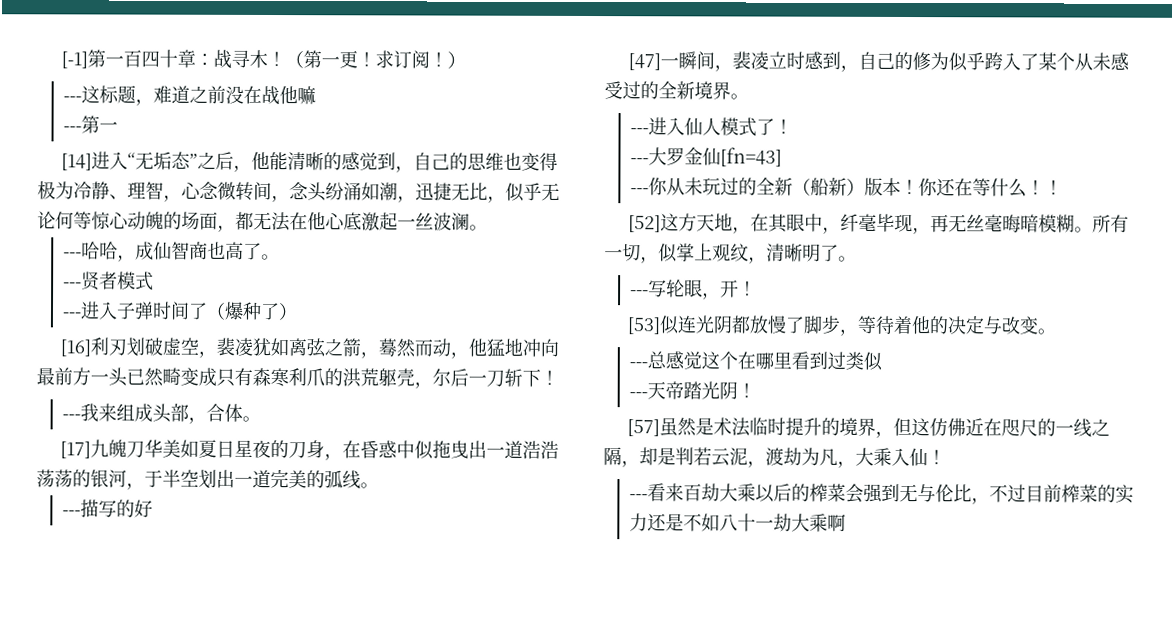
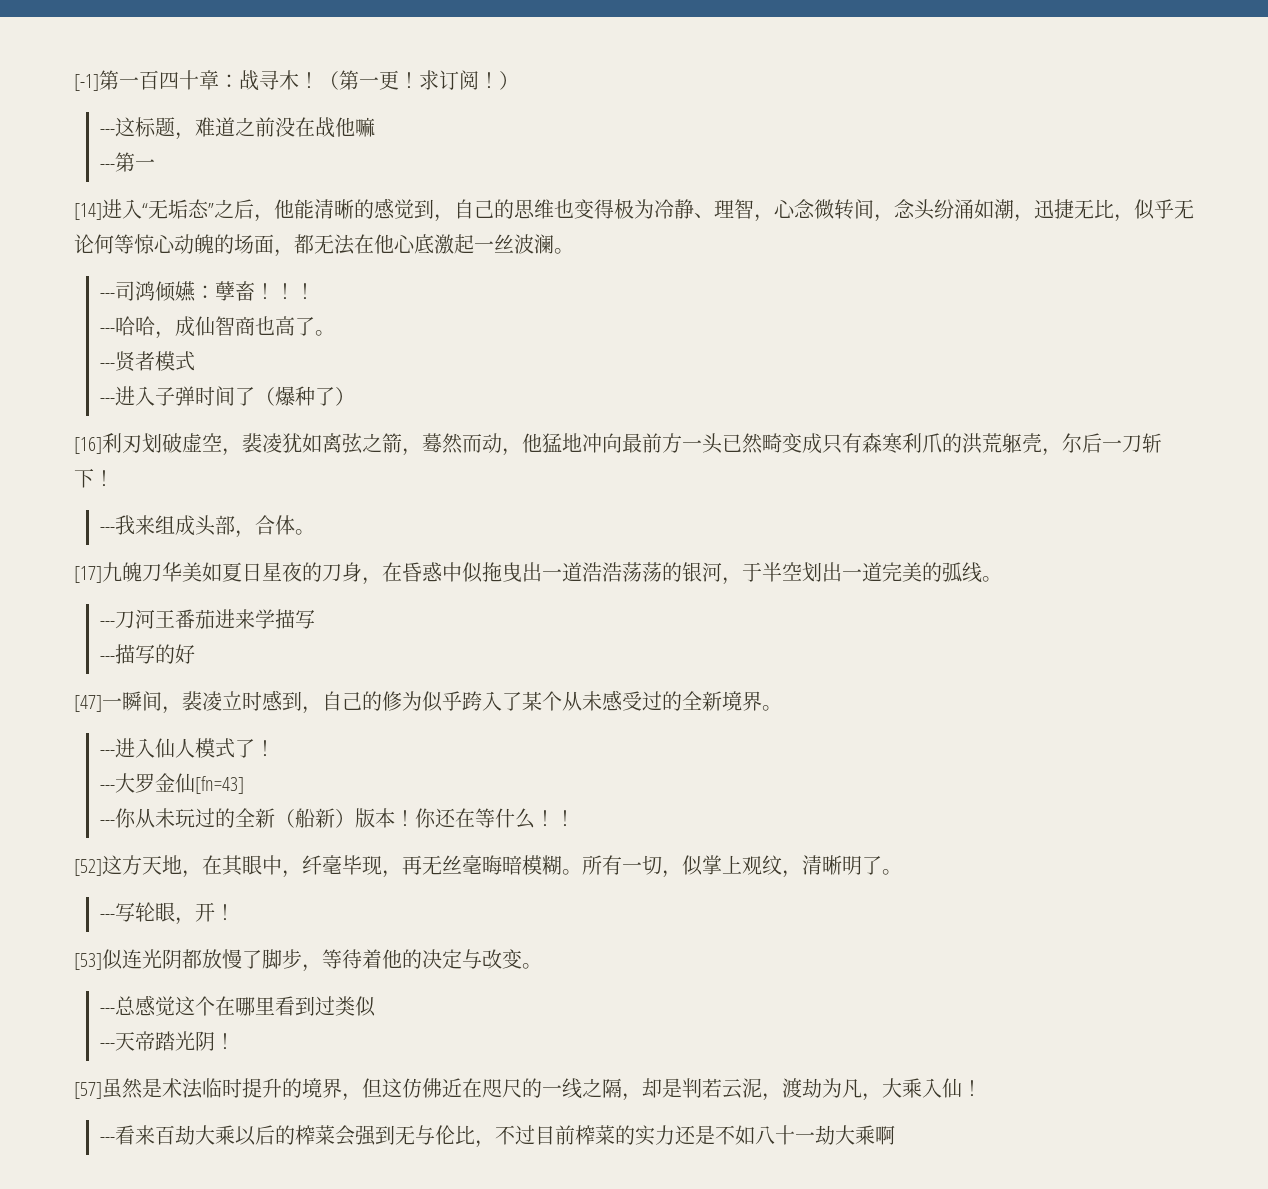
+ ---司鸿倾嬿：孽畜！！！
+ ---刀河王番茄进来学描写

